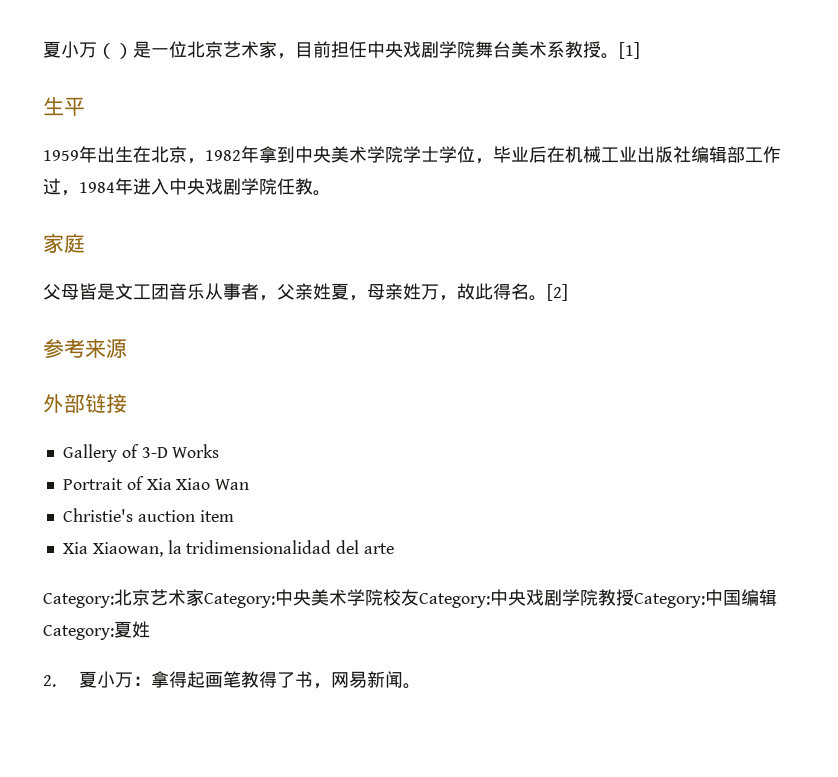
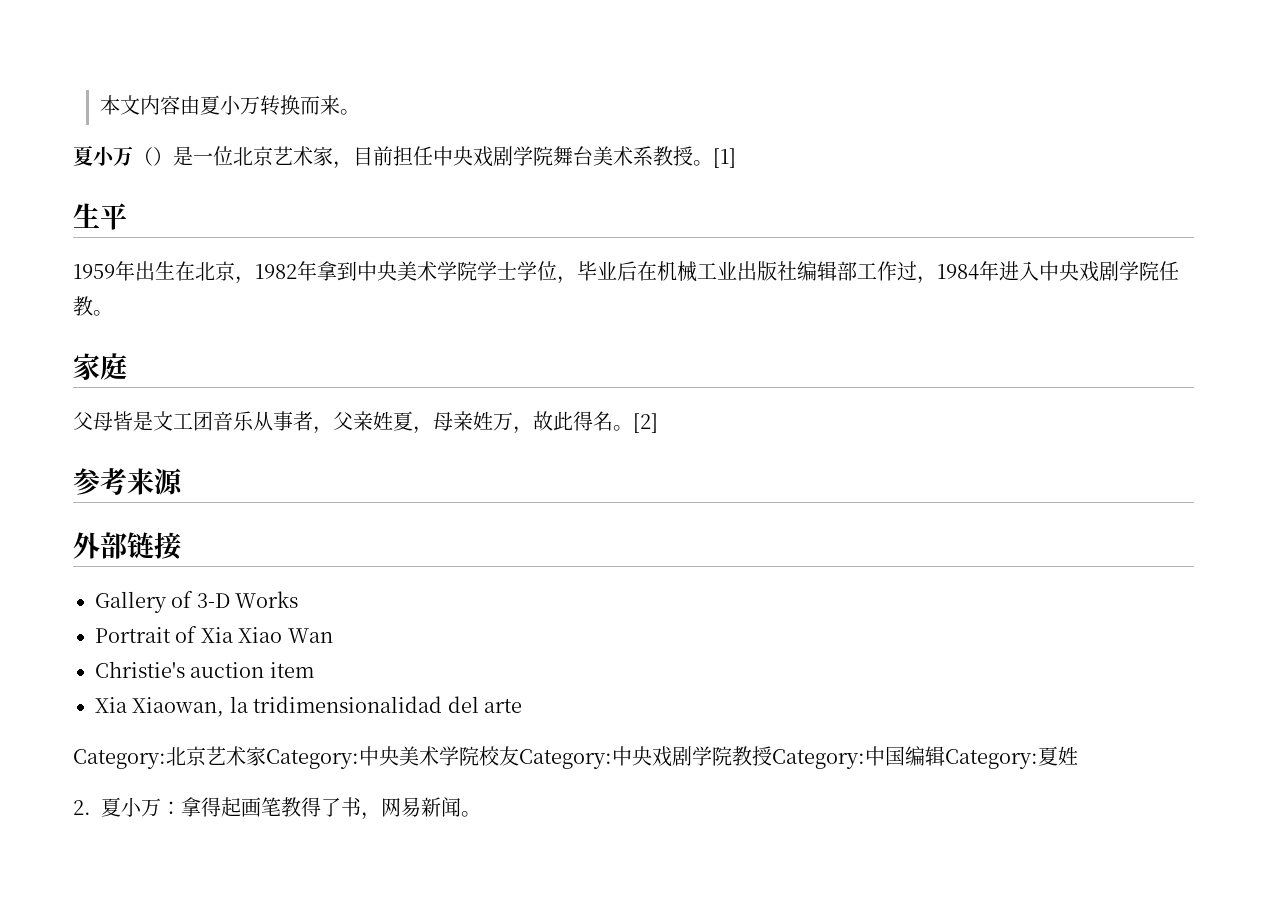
+ 本文内容由夏小万转换而来。

